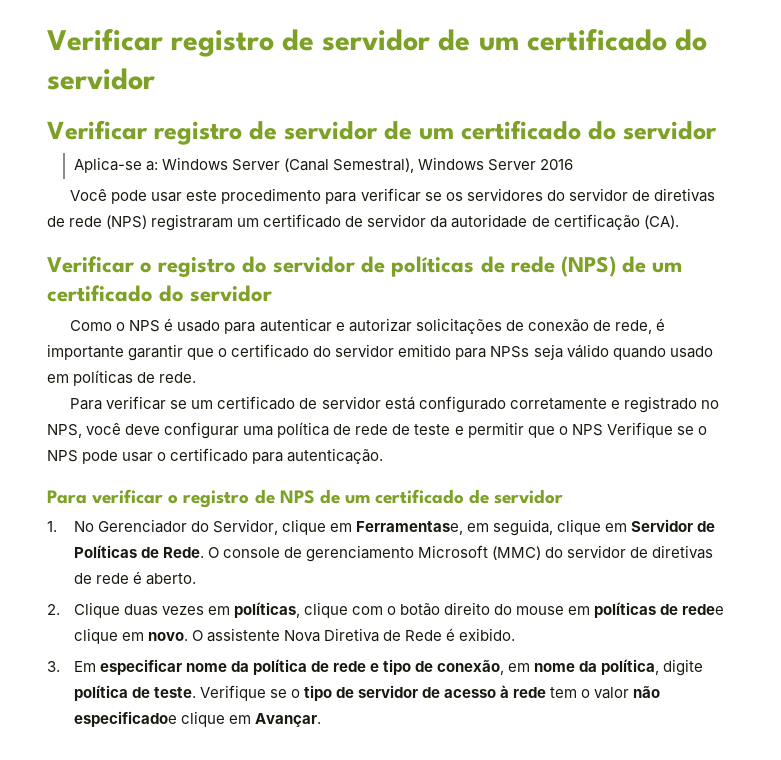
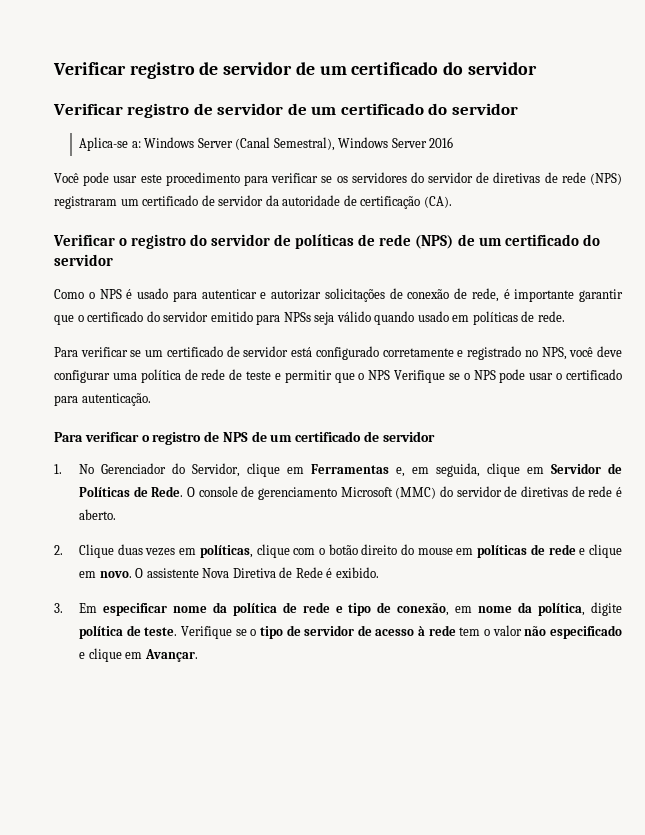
- 1. No Gerenciador do Servidor, clique em Ferramentase, em seguida, clique em Servidor de Políticas de Rede.
+ 1. No Gerenciador do Servidor, clique em Ferramentas e, em seguida, clique em Servidor de Políticas de Rede.
- 2. Clique duas vezes em políticas, clique com o botão direito do mouse em políticas de redee clique em novo.
+ 2. Clique duas vezes em políticas, clique com o botão direito do mouse em políticas de rede e clique em novo.
- Verifique se o tipo de servidor de acesso à rede tem o valor não especificadoe clique em Avançar.
+ Verifique se o tipo de servidor de acesso à rede tem o valor não especificado e clique em Avançar.

